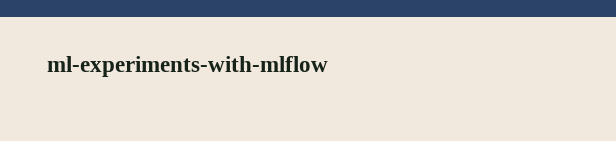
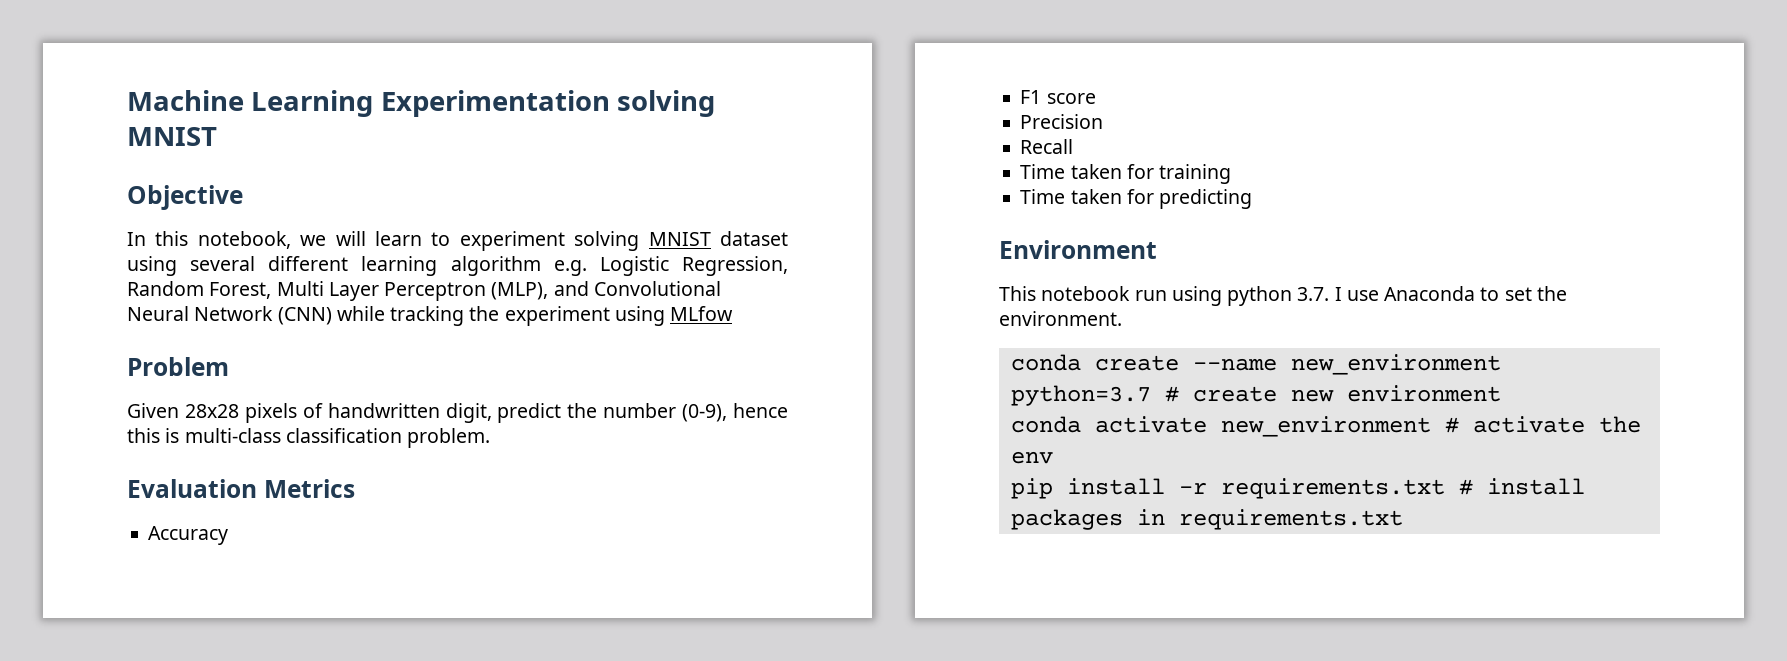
- ml-experiments-with-mlflow
+ Machine Learning Experimentation solving MNIST
+ Objective
+ In this notebook, we will learn to experiment solving MNIST dataset using several different learning algorithm e.g. Logistic Regression, Random Forest, Multi Layer Perceptron (MLP), and Convolutional Neural Network (CNN) while tracking the experiment using MLfow
+ Problem
+ Given 28x28 pixels of handwritten digit, predict the number (0-9), hence this is multi-class classification problem.
+ Evaluation Metrics
+ Accuracy
+ F1 score
+ Precision
+ Recall
+ Time taken for training
+ Time taken for predicting
+ Environment
+ This notebook run using python 3.7. I use Anaconda to set the environment.
+ conda create --name new_environment python=3.7 # create new environment
+ conda activate new_environment # activate the env
+ pip install -r requirements.txt # install packages in requirements.txt

